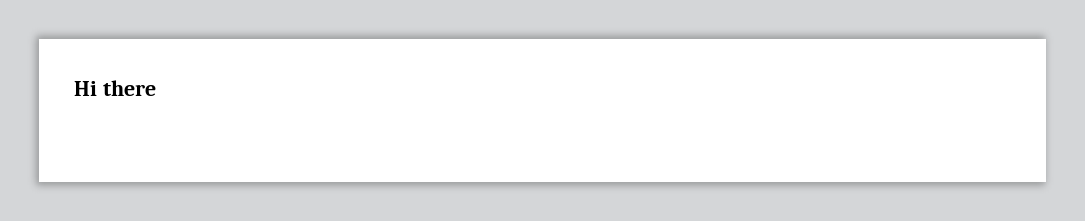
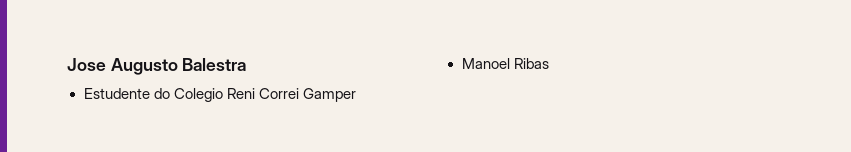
- Hi there
+ Jose Augusto Balestra
+ Estudente do Colegio Reni Correi Gamper
+ Manoel Ribas

